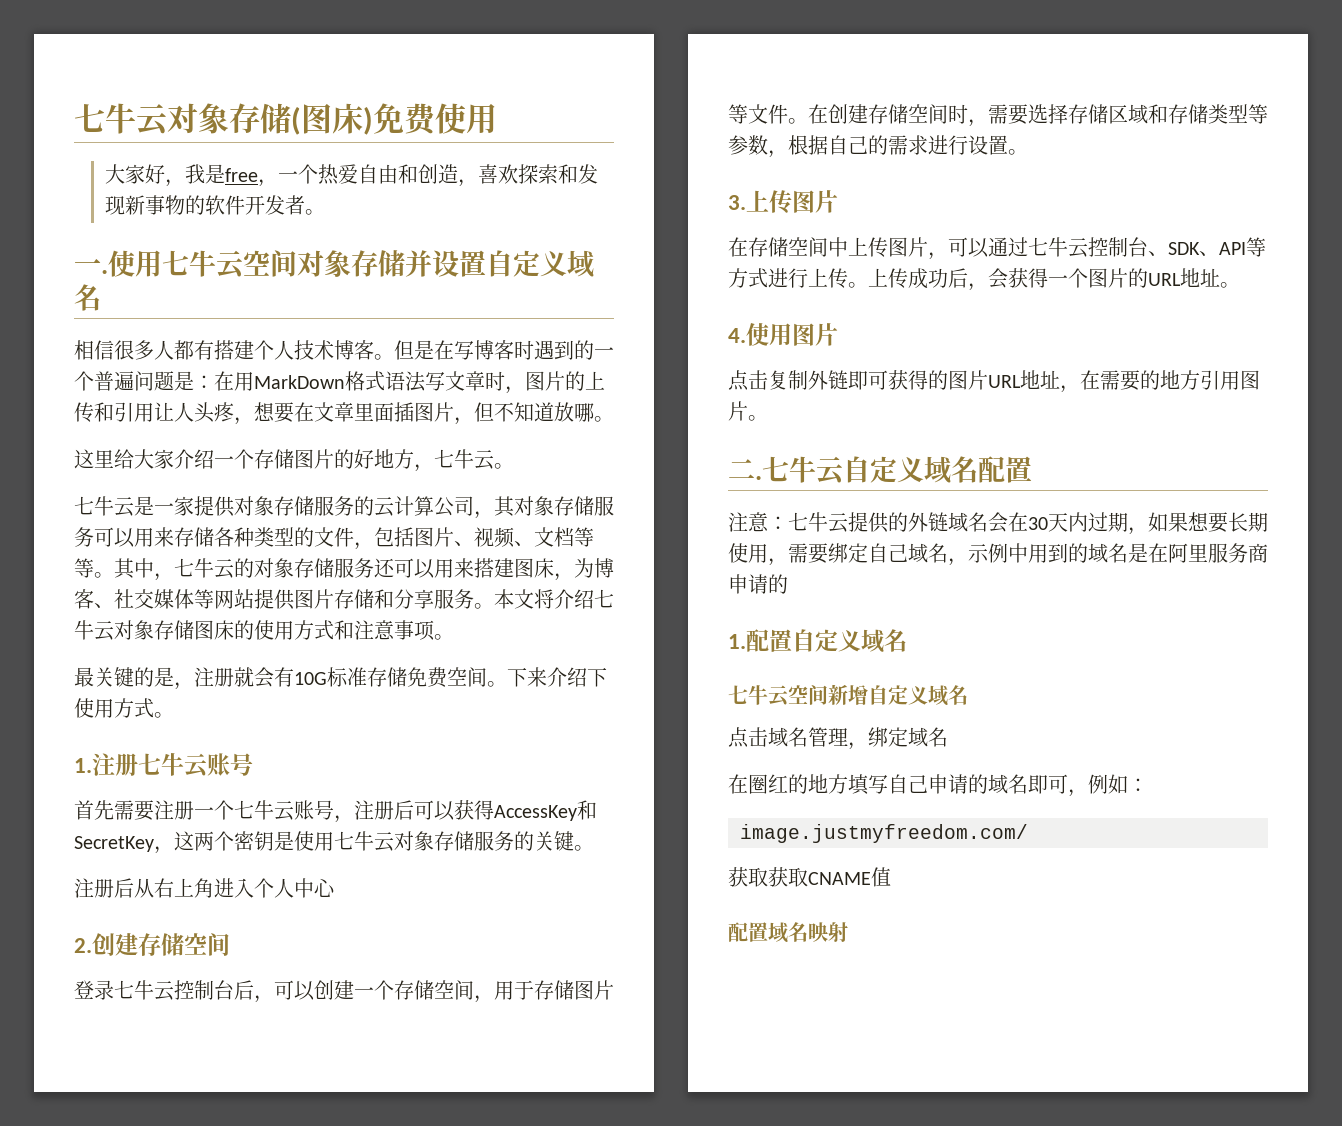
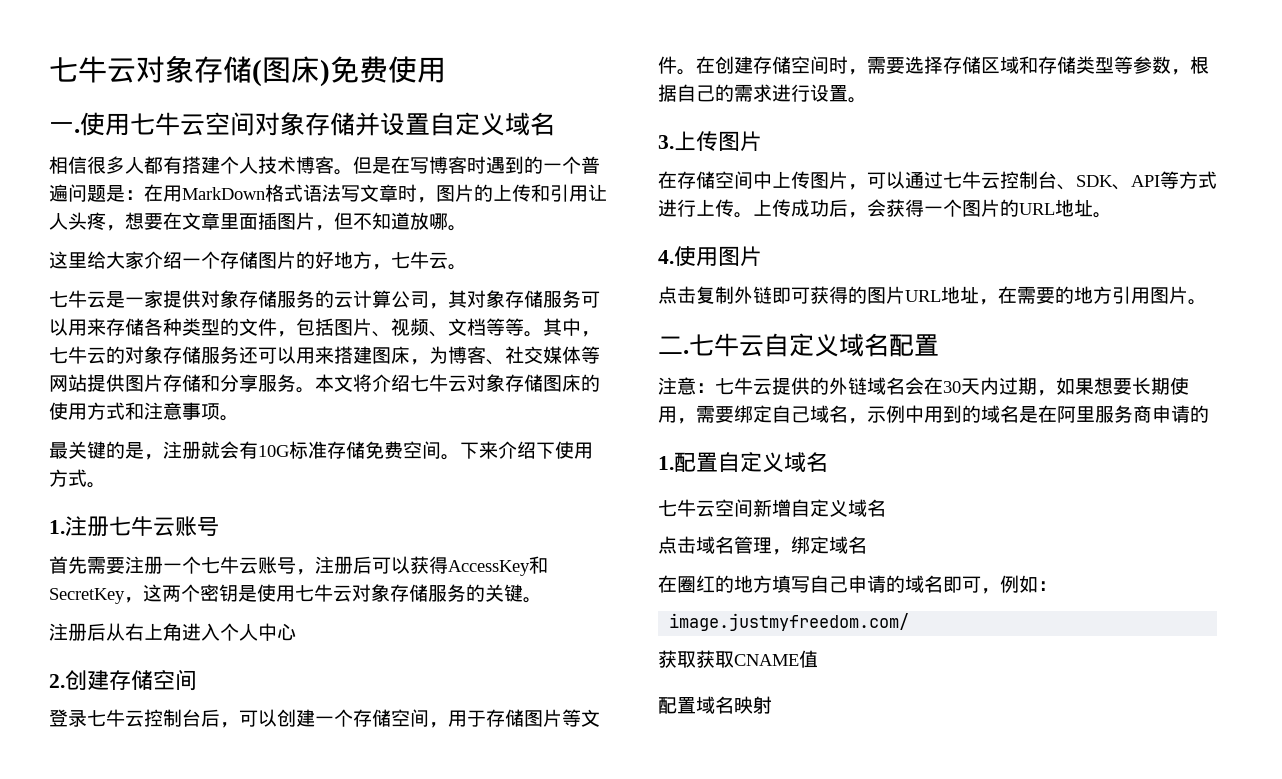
- 大家好，我是free，一个热爱自由和创造，喜欢探索和发现新事物的软件开发者。

